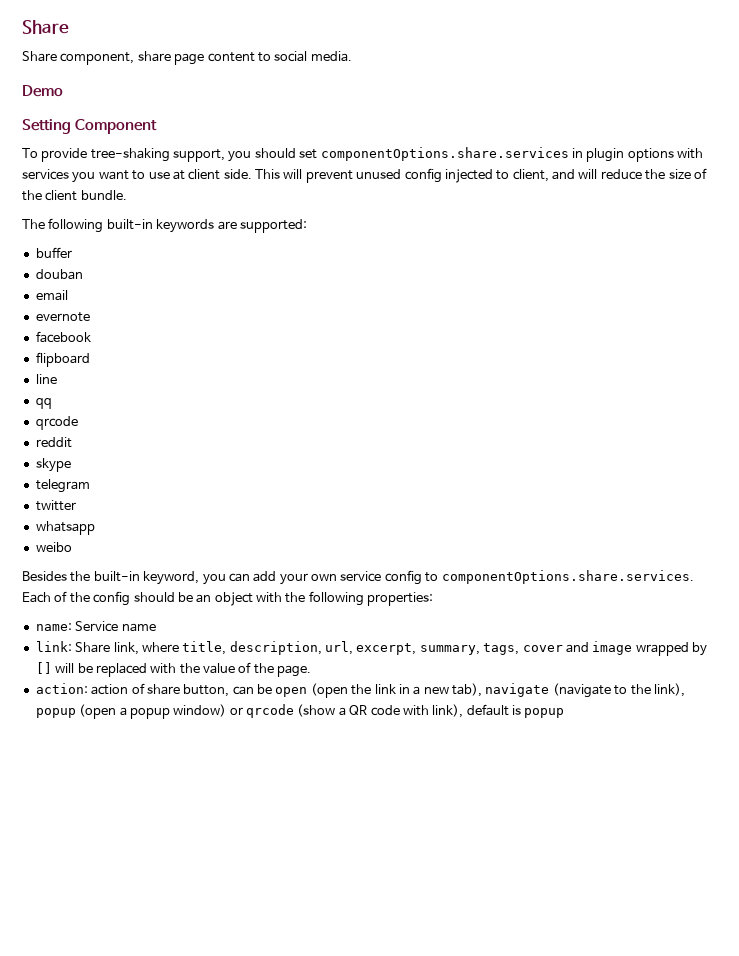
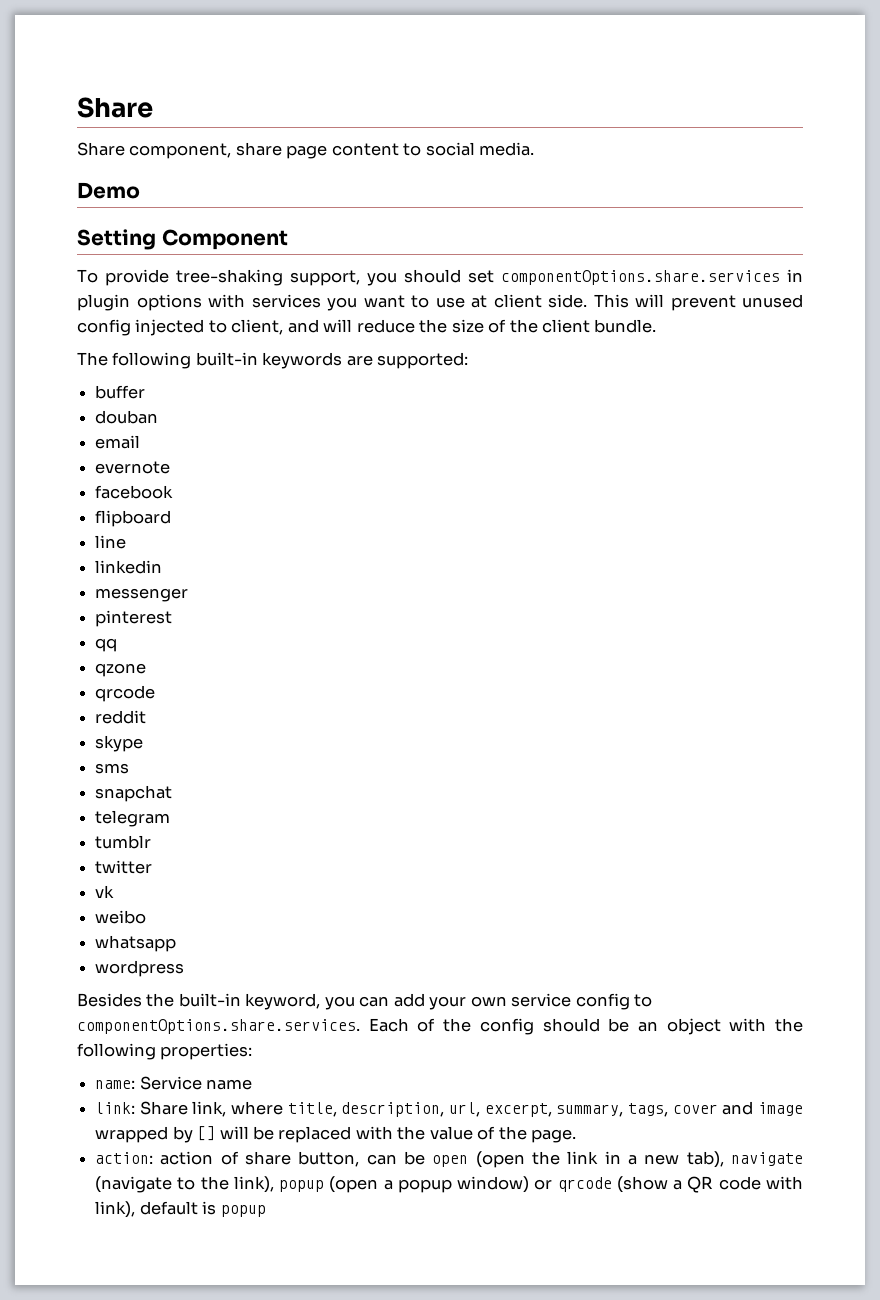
+ linkedin
+ messenger
+ pinterest
+ qzone
+ sms
+ snapchat
+ tumblr
+ vk
+ weibo
- weibo
+ wordpress

